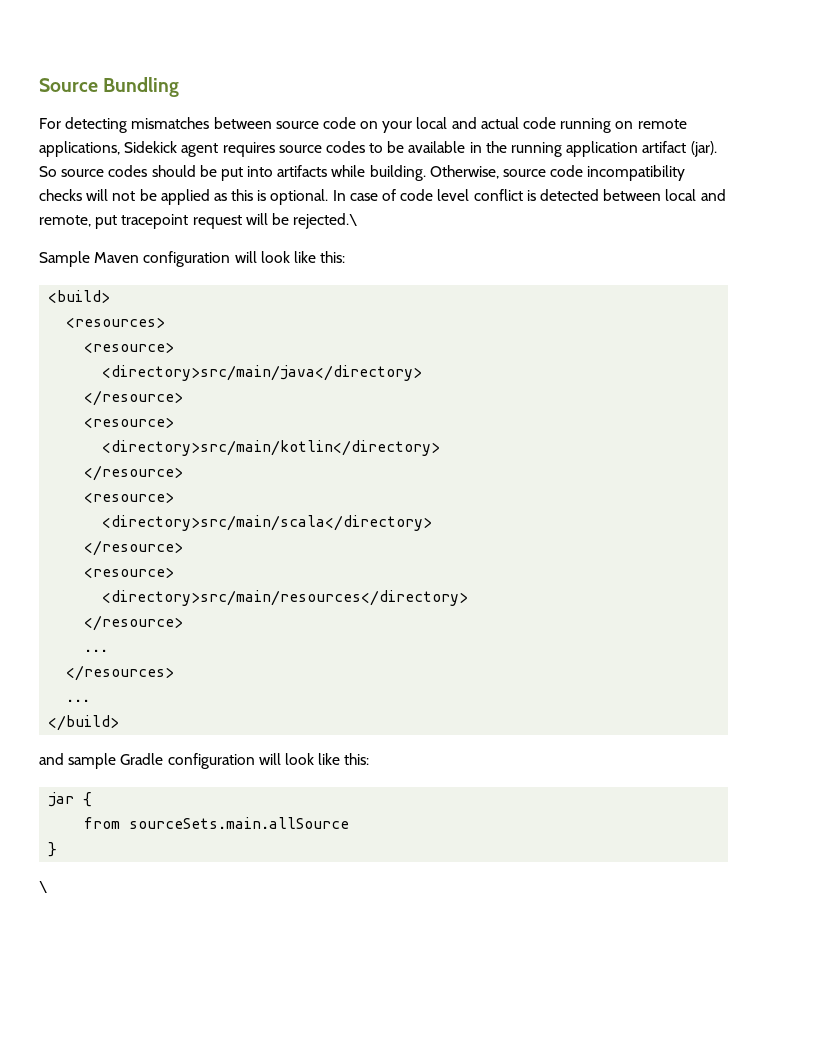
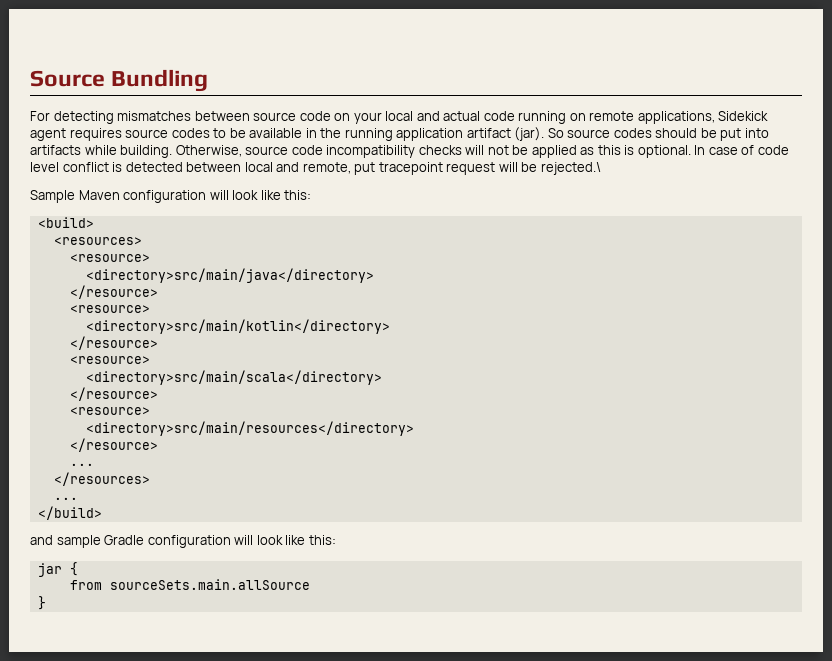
- \

